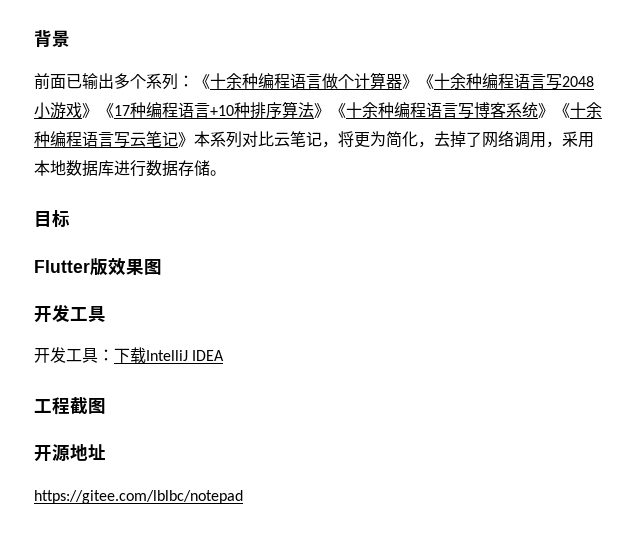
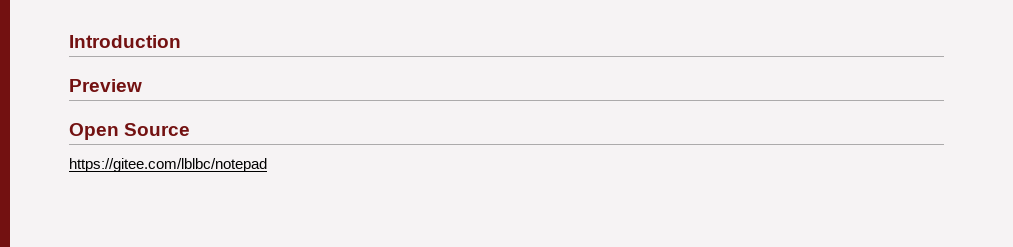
- 背景
- 前面已输出多个系列：《十余种编程语言做个计算器》《十余种编程语言写2048小游戏》《17种编程语言+10种排序算法》《十余种编程语言写博客系统》《十余种编程语言写云笔记》本系列对比云笔记，将更为简化，去掉了网络调用，采用本地数据库进行数据存储。
- 目标
- Flutter版效果图
- 开发工具
- 开发工具：下载IntelliJ IDEA
- 工程截图
- 开源地址
+ Introduction
+ Preview
+ Open Source

